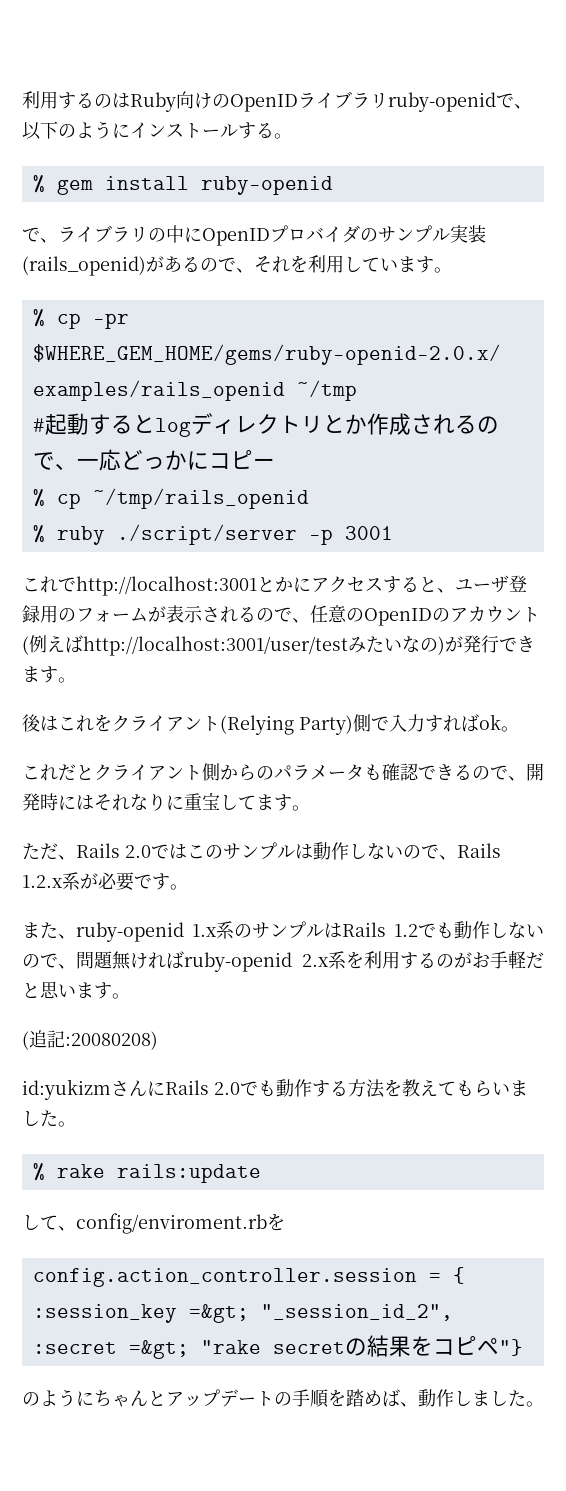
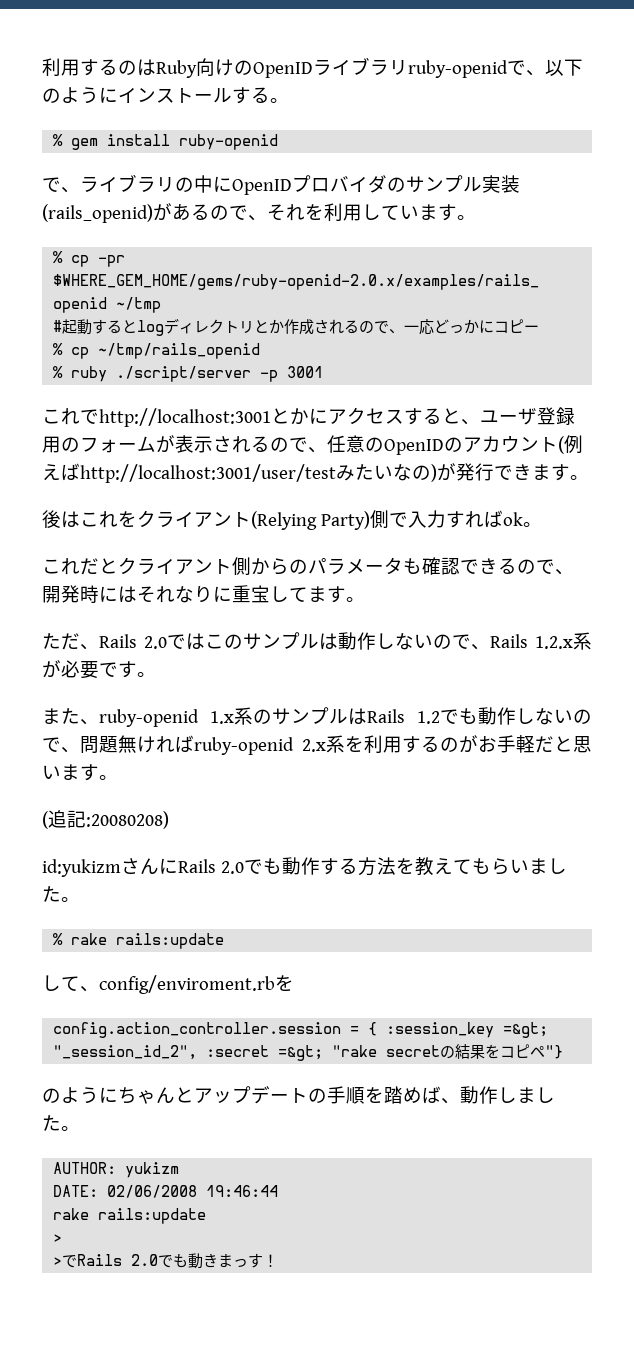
+ AUTHOR: yukizm
+ DATE: 02/06/2008 19:46:44
+ rake rails:update
+ >
+ >でRails 2.0でも動きまっす！

